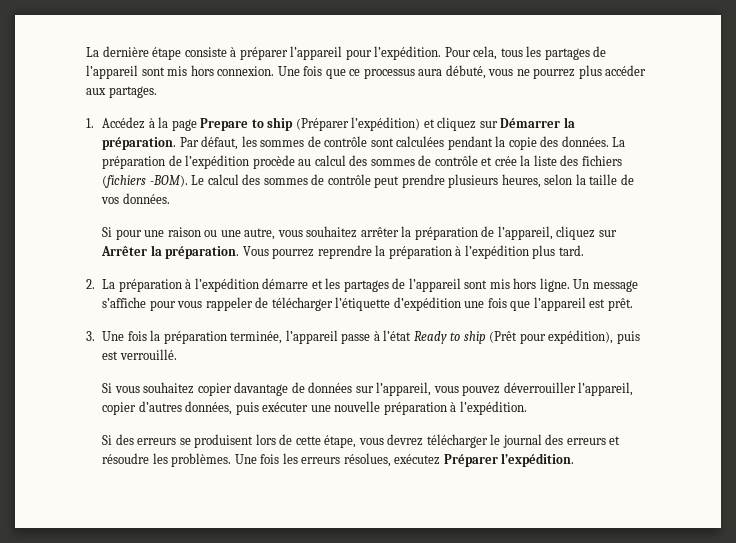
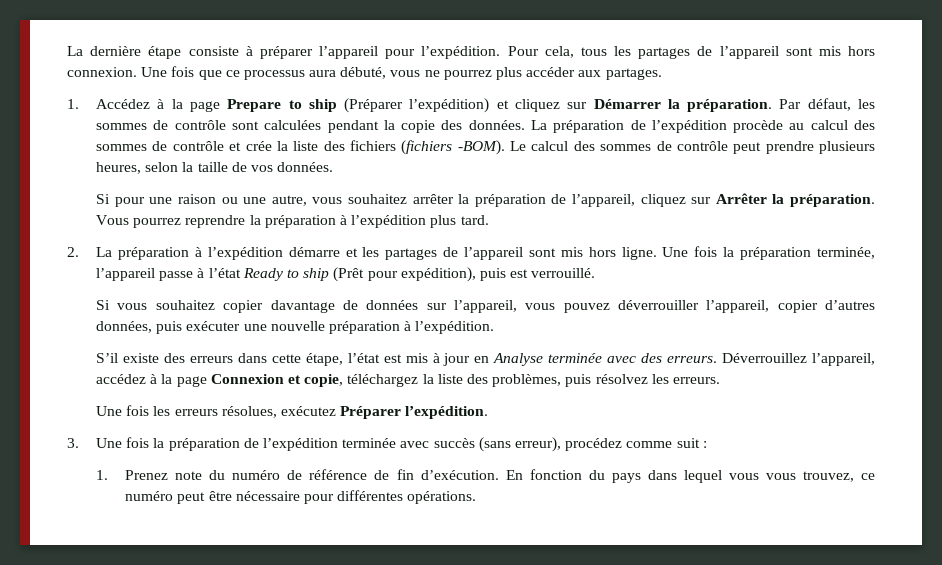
- Un message s’affiche pour vous rappeler de télécharger l’étiquette d’expédition une fois que l’appareil est prêt.
- 3. Une fois la préparation terminée, l’appareil passe à l’état Ready to ship (Prêt pour expédition), puis est verrouillé.
+ Une fois la préparation terminée, l’appareil passe à l’état Ready to ship (Prêt pour expédition), puis est verrouillé.
- Si des erreurs se produisent lors de cette étape, vous devrez télécharger le journal des erreurs et résoudre les problèmes. Une fois les erreurs résolues, exécutez Préparer l’expédition.
+ S’il existe des erreurs dans cette étape, l’état est mis à jour en Analyse terminée avec des erreurs. Déverrouillez l’appareil, accédez à la page Connexion et copie, téléchargez la liste des problèmes, puis résolvez les erreurs.
+ Une fois les erreurs résolues, exécutez Préparer l’expédition.
+ 3. Une fois la préparation de l’expédition terminée avec succès (sans erreur), procédez comme suit :
+ 1. Prenez note du numéro de référence de fin d’exécution. En fonction du pays dans lequel vous vous trouvez, ce numéro peut être nécessaire pour différentes opérations.

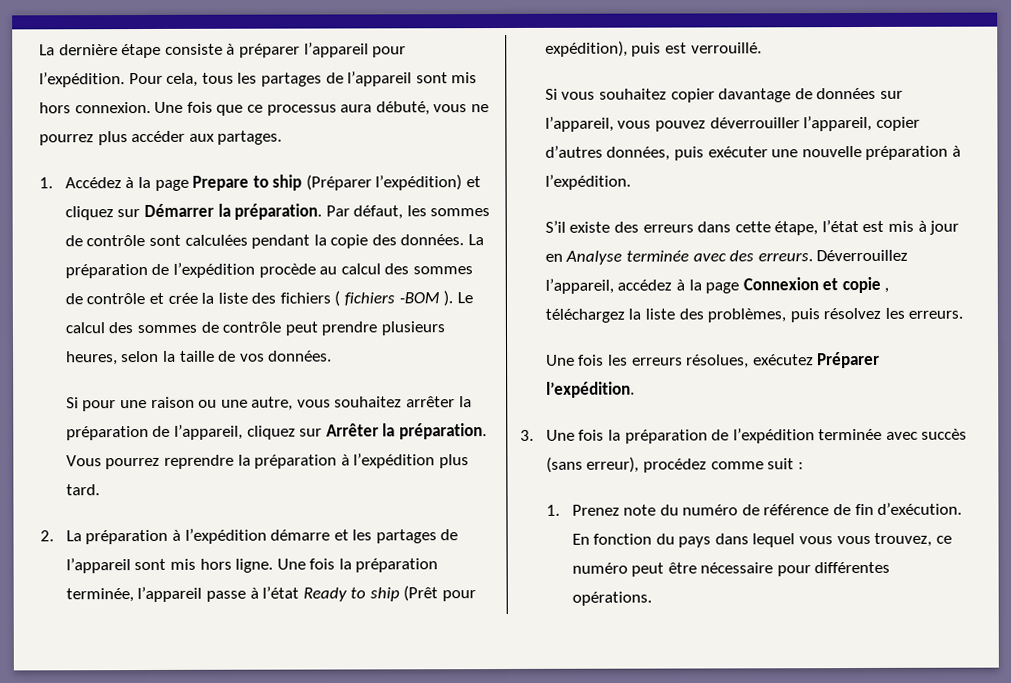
- La préparation de l’expédition procède au calcul des sommes de contrôle et crée la liste des fichiers (fichiers -BOM).
+ La préparation de l’expédition procède au calcul des sommes de contrôle et crée la liste des fichiers ( fichiers -BOM ).
- Déverrouillez l’appareil, accédez à la page Connexion et copie, téléchargez la liste des problèmes, puis résolvez les erreurs.
+ Déverrouillez l’appareil, accédez à la page Connexion et copie , téléchargez la liste des problèmes, puis résolvez les erreurs.

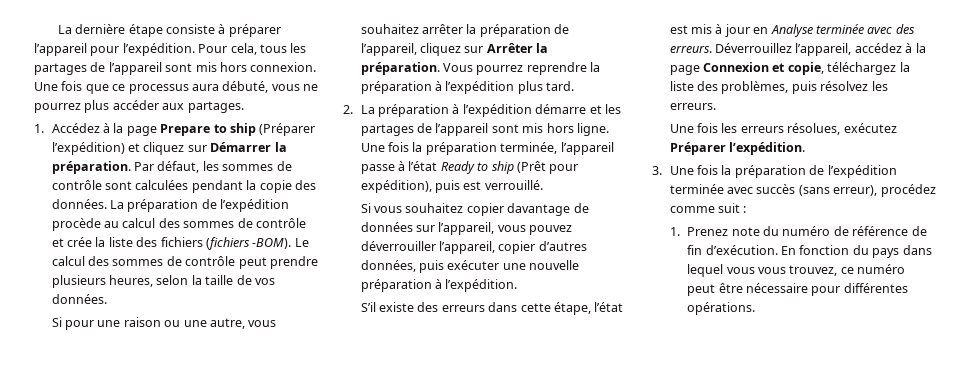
- La préparation de l’expédition procède au calcul des sommes de contrôle et crée la liste des fichiers ( fichiers -BOM ).
+ La préparation de l’expédition procède au calcul des sommes de contrôle et crée la liste des fichiers (fichiers -BOM).
- Déverrouillez l’appareil, accédez à la page Connexion et copie , téléchargez la liste des problèmes, puis résolvez les erreurs.
+ Déverrouillez l’appareil, accédez à la page Connexion et copie, téléchargez la liste des problèmes, puis résolvez les erreurs.

